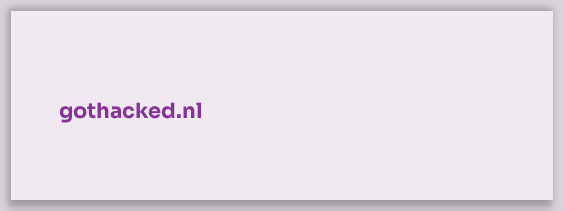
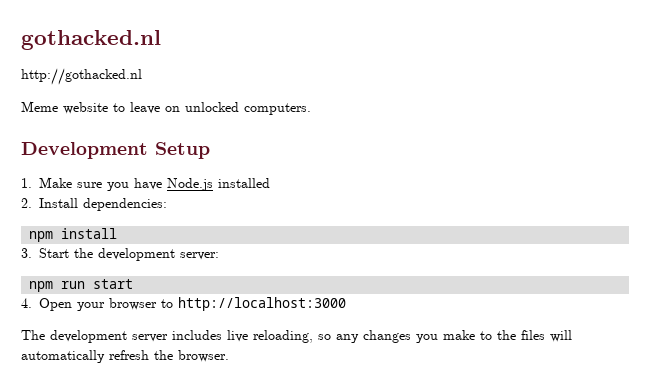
+ http://gothacked.nl
+ Meme website to leave on unlocked computers.
+ Development Setup
+ 1. Make sure you have Node.js installed
+ 2. Install dependencies:
+ npm install
+ 3. Start the development server:
+ npm run start
+ 4. Open your browser to http://localhost:3000
+ The development server includes live reloading, so any changes you make to the files will automatically refresh the browser.

